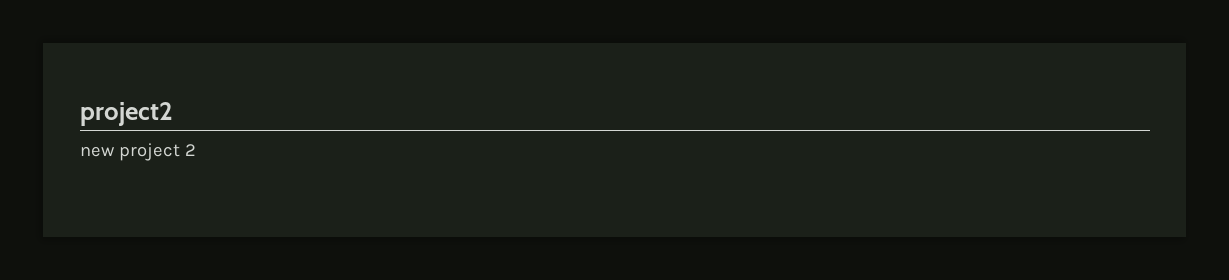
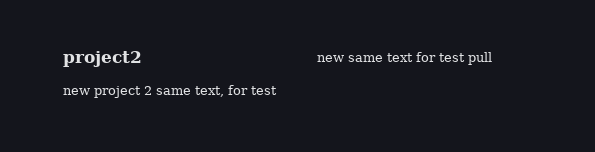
- new project 2
+ new project 2 same text, for test new same text for test pull

